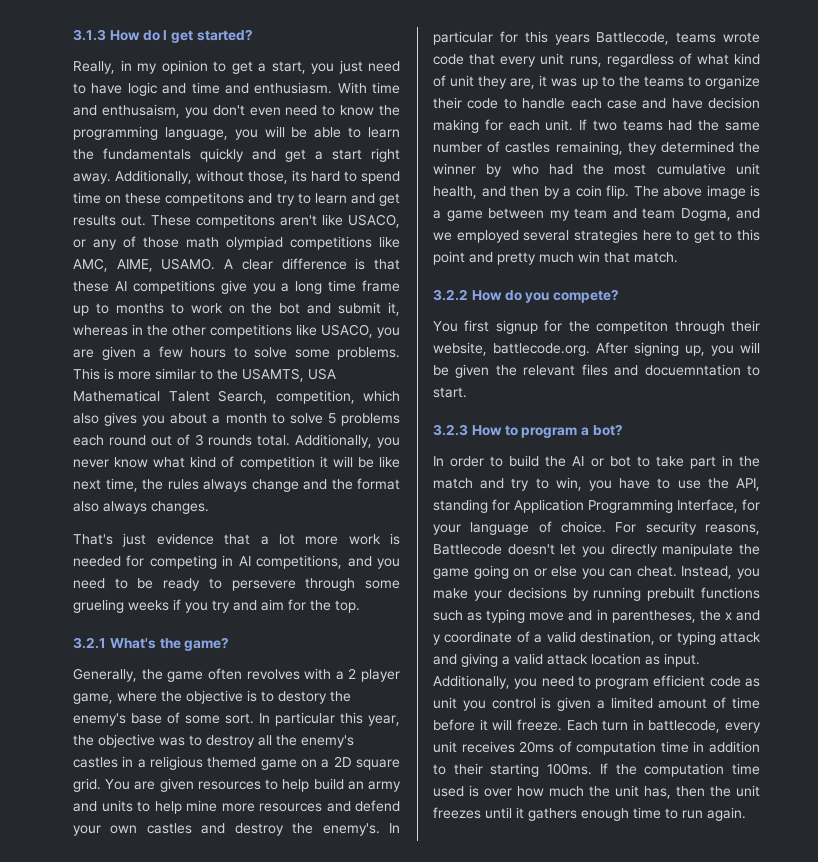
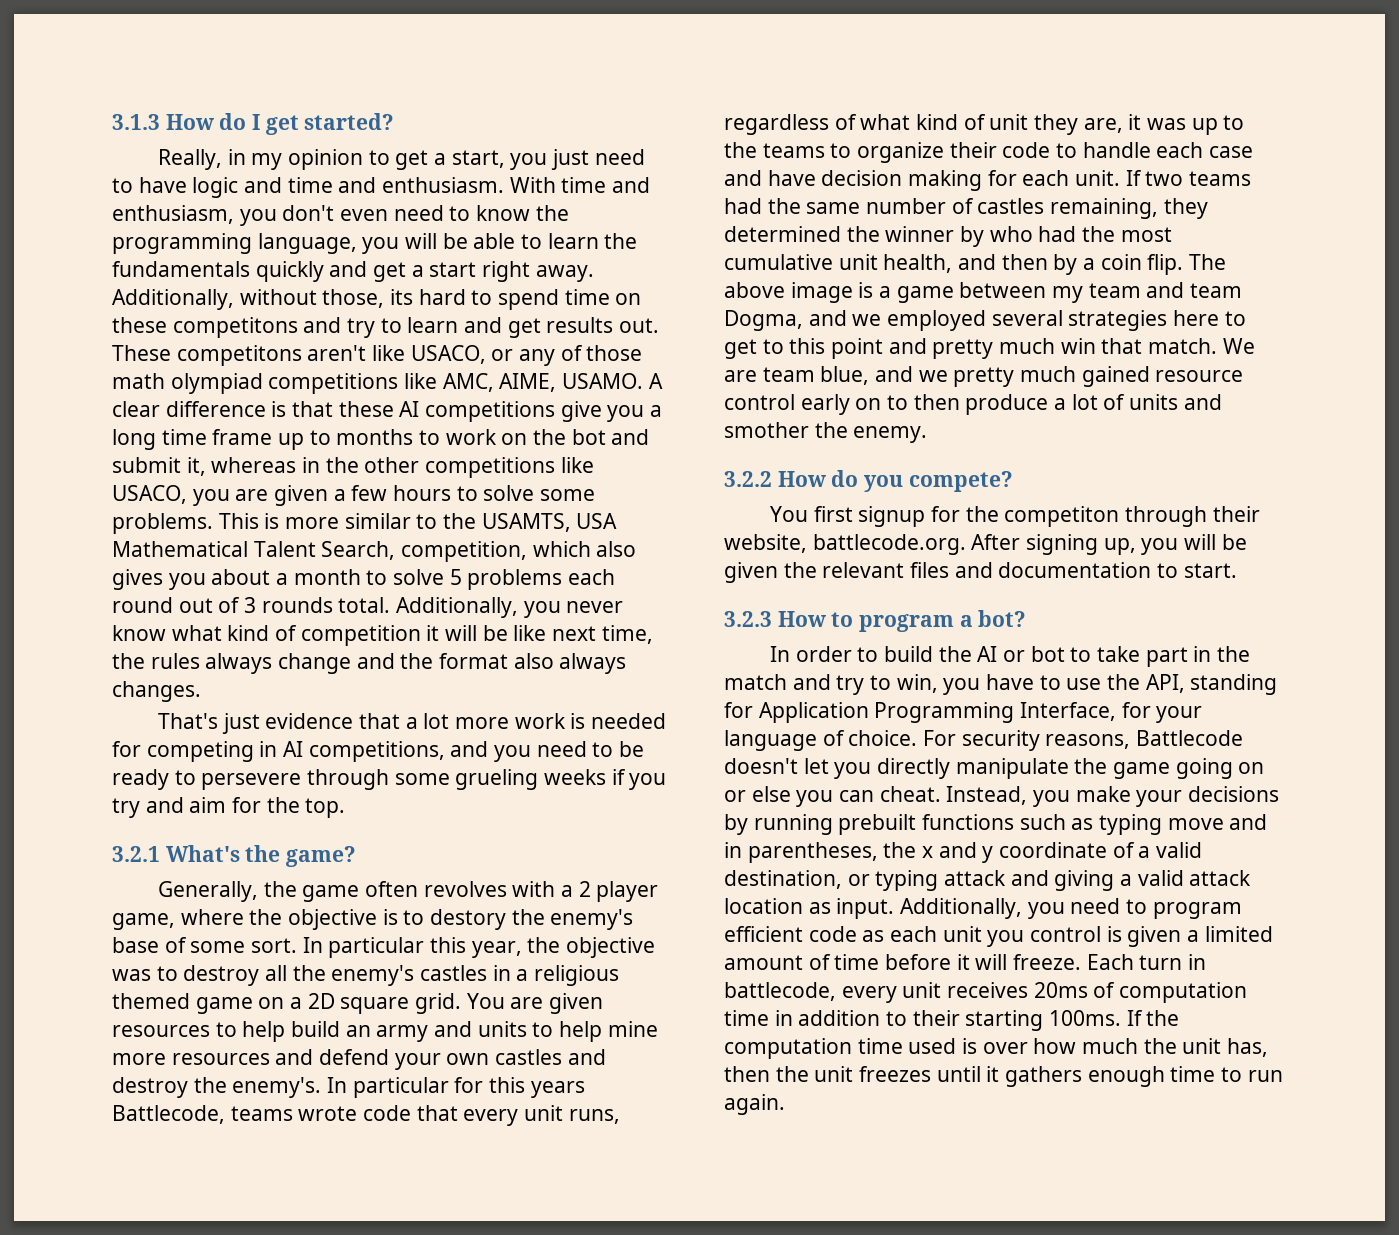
- With time and enthusaism, you don't even need to know the programming language, you will be able to learn the fundamentals quickly and get a start right away.
+ With time and enthusiasm, you don't even need to know the programming language, you will be able to learn the fundamentals quickly and get a start right away.
+ We are team blue, and we pretty much gained resource control early on to then produce a lot of units and smother the enemy.
- You first signup for the competiton through their website, battlecode.org. After signing up, you will be given the relevant files and docuemntation to start.
+ You first signup for the competiton through their website, battlecode.org. After signing up, you will be given the relevant files and documentation to start.
- Additionally, you need to program efficient code as unit you control is given a limited amount of time before it will freeze.
+ Additionally, you need to program efficient code as each unit you control is given a limited amount of time before it will freeze.

